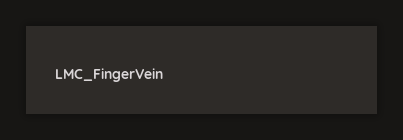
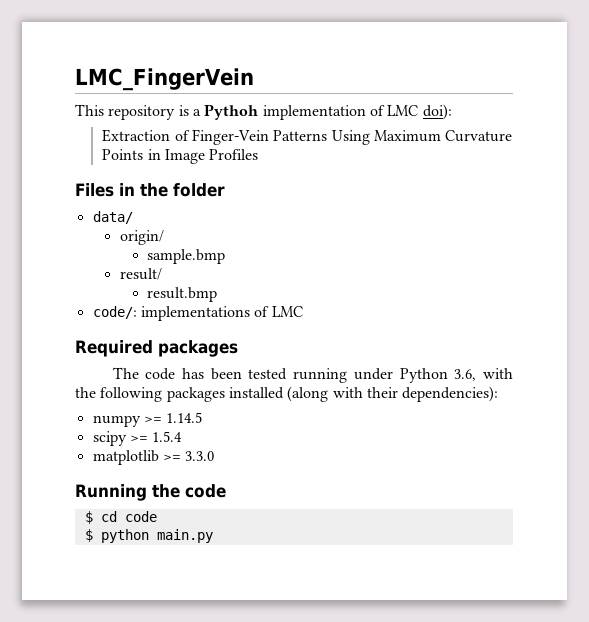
+ This repository is a Pythoh implementation of LMC doi):
+ Extraction of Finger-Vein Patterns Using Maximum Curvature Points in Image Profiles
+ Files in the folder
+ data/
+ origin/
+ sample.bmp
+ result/
+ result.bmp
+ code/: implementations of LMC
+ Required packages
+ The code has been tested running under Python 3.6, with the following packages installed (along with their dependencies):
+ numpy >= 1.14.5
+ scipy >= 1.5.4
+ matplotlib >= 3.3.0
+ Running the code
+ $ cd code
+ $ python main.py

